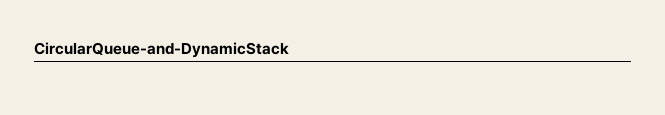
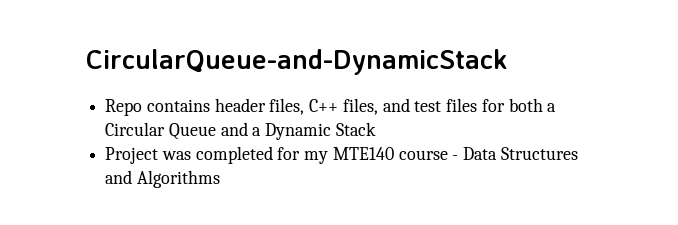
+ Repo contains header files, C++ files, and test files for both a Circular Queue and a Dynamic Stack
+ Project was completed for my MTE140 course - Data Structures and Algorithms

